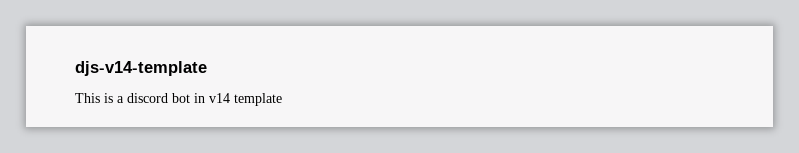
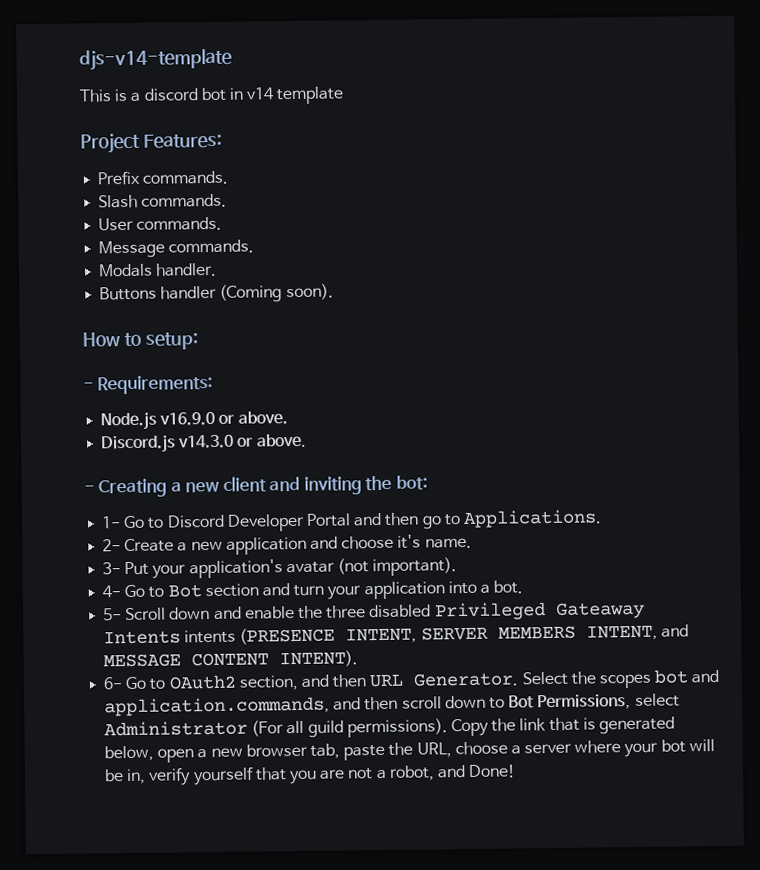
+ Project Features:
+ Prefix commands.
+ Slash commands.
+ User commands.
+ Message commands.
+ Modals handler.
+ Buttons handler (Coming soon).
+ How to setup:
+ - Requirements:
+ Node.js v16.9.0 or above.
+ Discord.js v14.3.0 or above.
+ - Creating a new client and inviting the bot:
+ 1- Go to Discord Developer Portal and then go to Applications.
+ 2- Create a new application and choose it's name.
+ 3- Put your application's avatar (not important).
+ 4- Go to Bot section and turn your application into a bot.
+ 5- Scroll down and enable the three disabled Privileged Gateaway Intents intents (PRESENCE INTENT, SERVER MEMBERS INTENT, and MESSAGE CONTENT INTENT).
+ 6- Go to OAuth2 section, and then URL Generator. Select the scopes bot and application.commands, and then scroll down to Bot Permissions, select Administrator (For all guild permissions). Copy the link that is generated below, open a new browser tab, paste the URL, choose a server where your bot will be in, verify yourself that you are not a robot, and Done!

